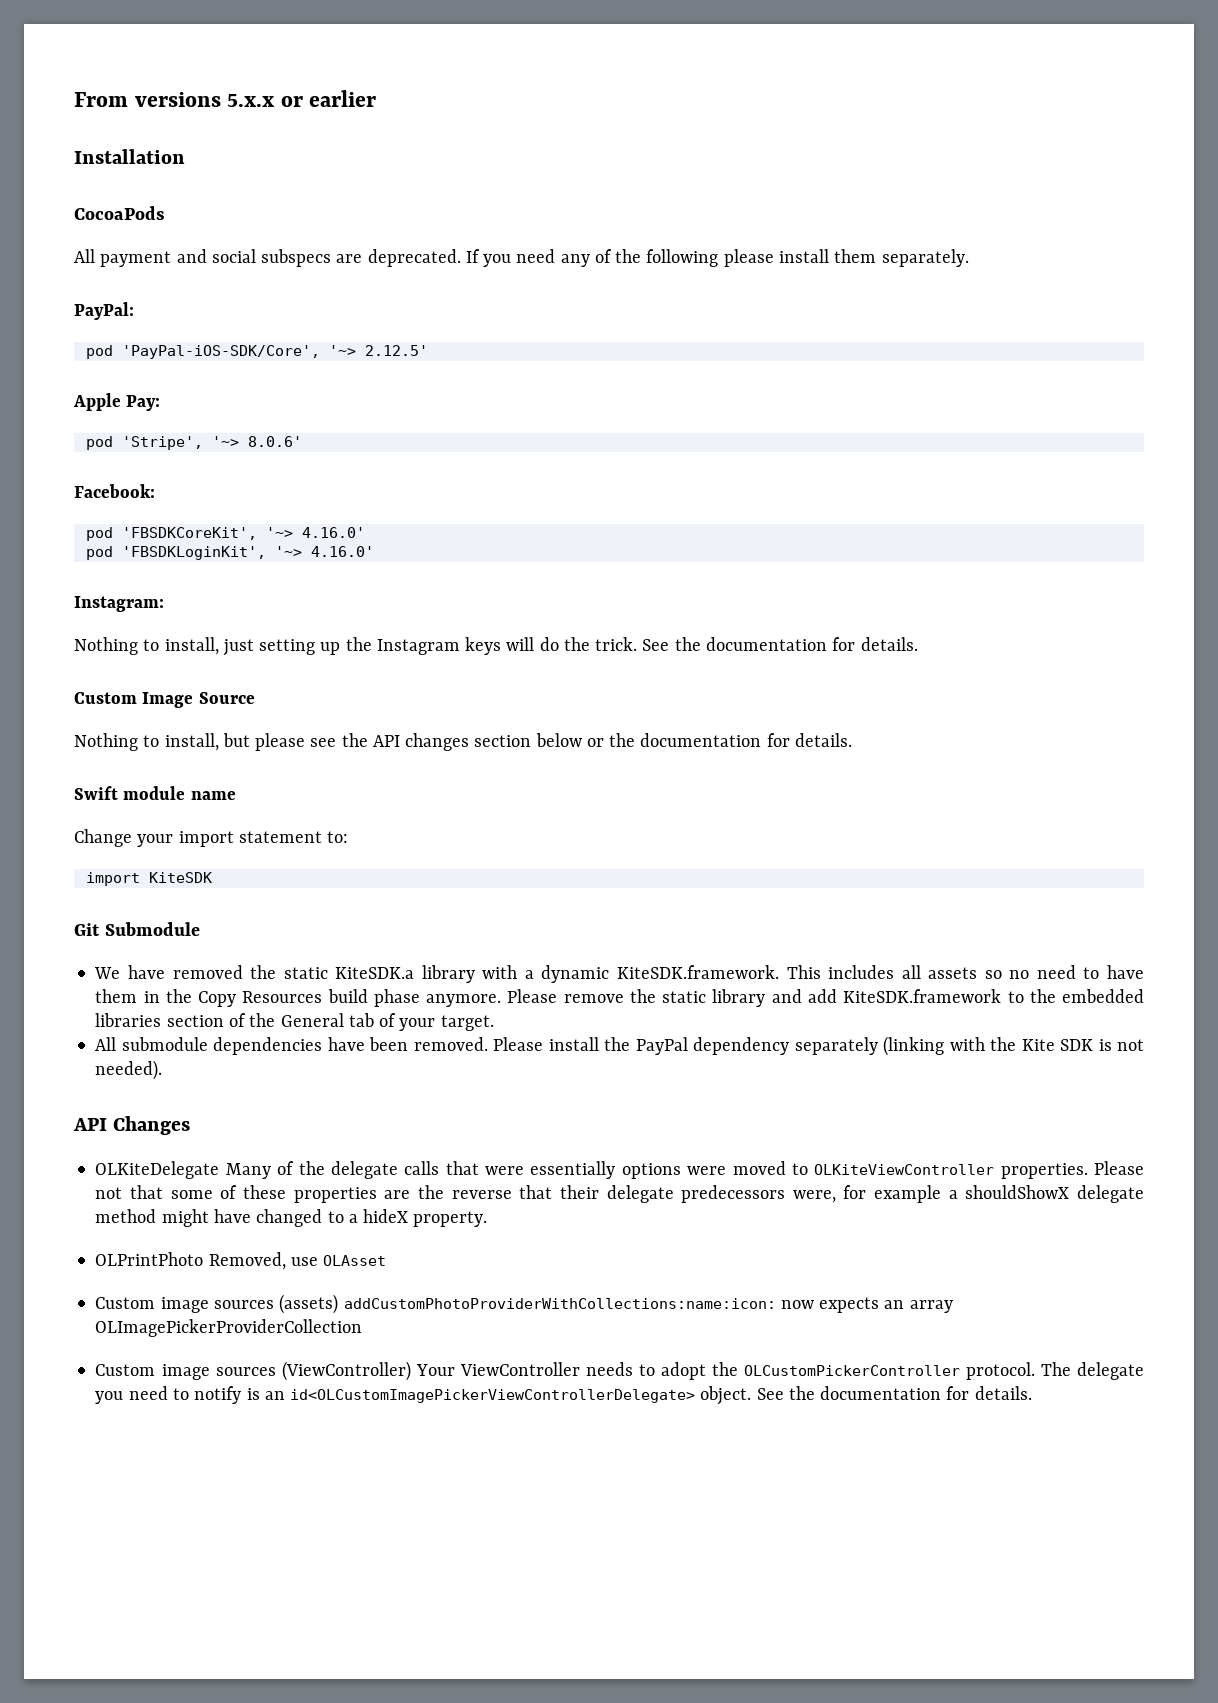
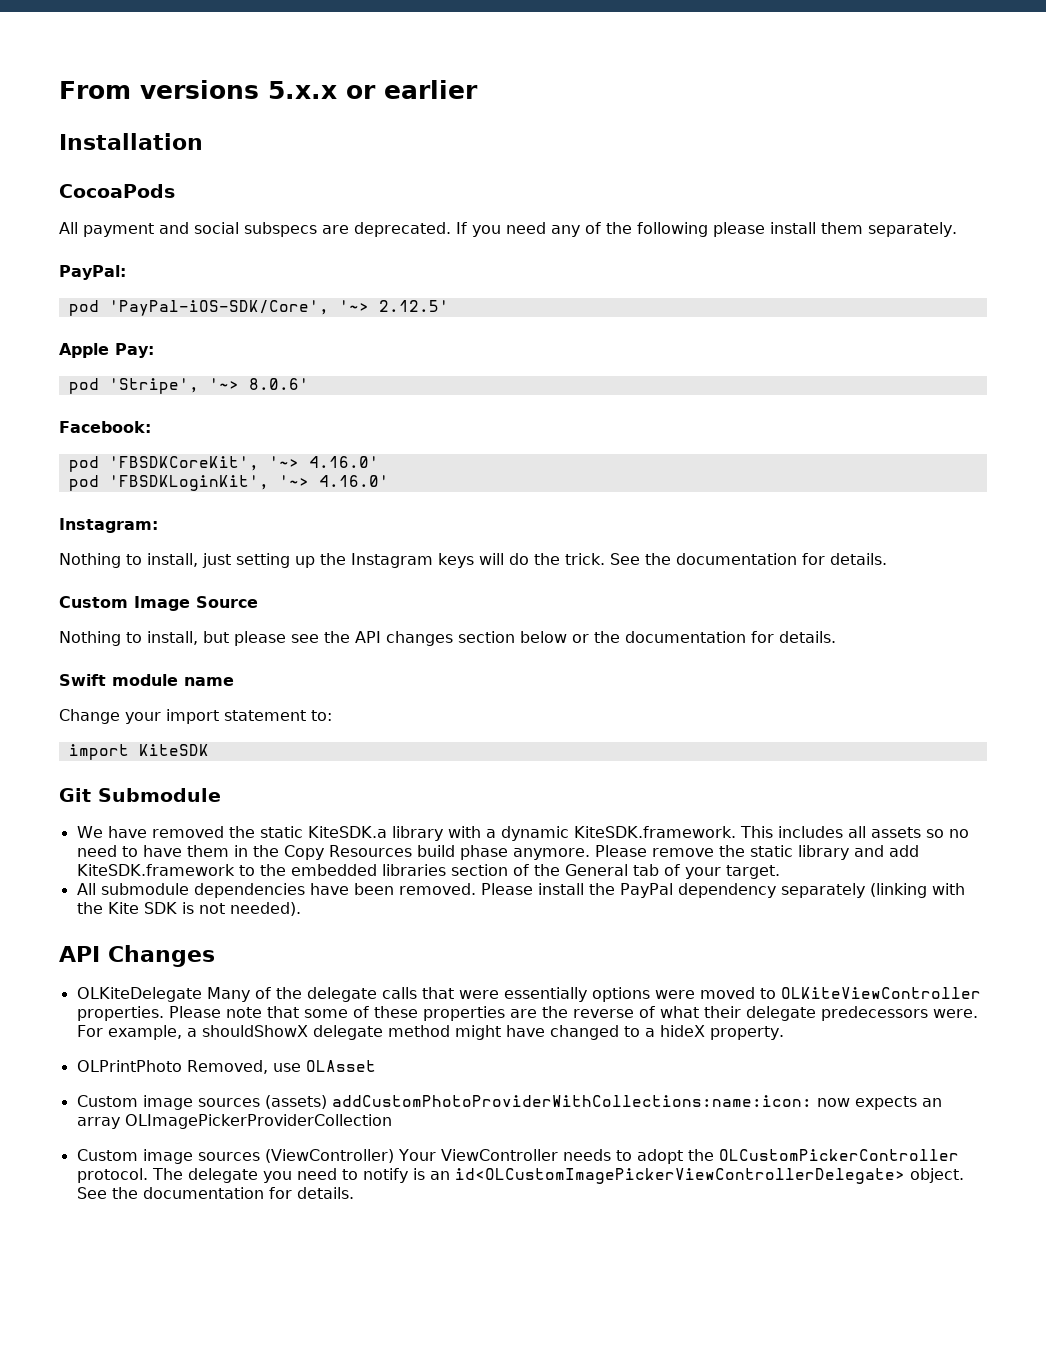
- Please not that some of these properties are the reverse that their delegate predecessors were, for example a shouldShowX delegate method might have changed to a hideX property.
+ Please note that some of these properties are the reverse of what their delegate predecessors were. For example, a shouldShowX delegate method might have changed to a hideX property.

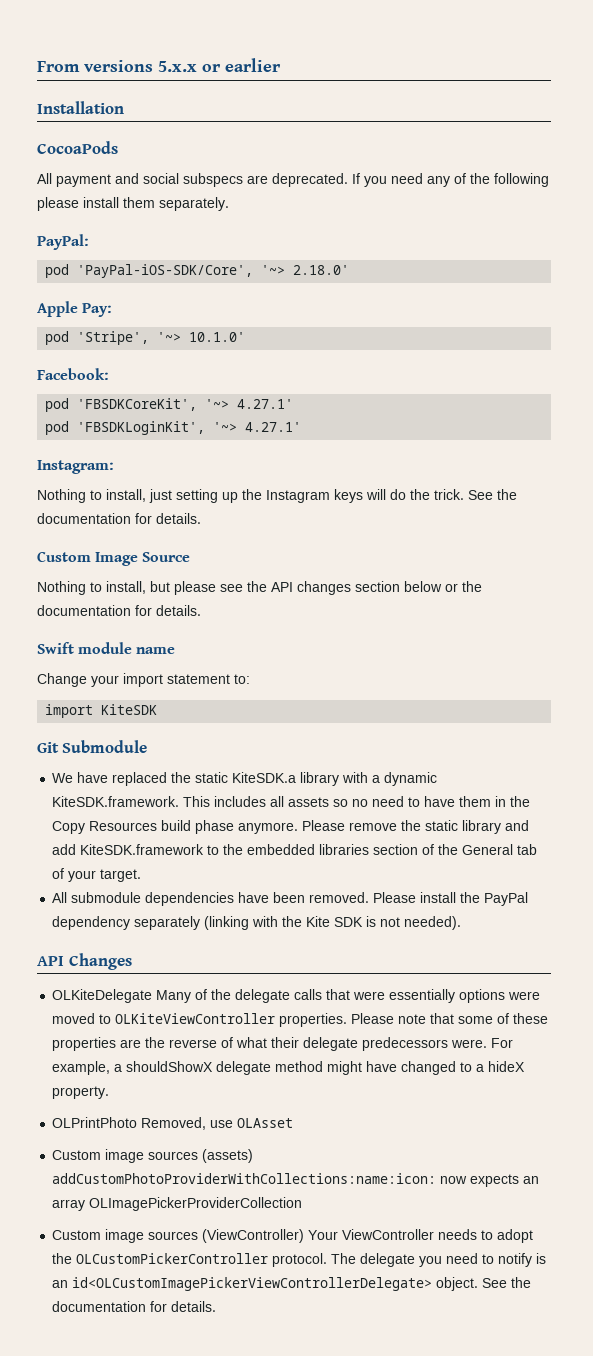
- pod 'PayPal-iOS-SDK/Core', '~> 2.12.5'
+ pod 'PayPal-iOS-SDK/Core', '~> 2.18.0'
- pod 'Stripe', '~> 8.0.6'
+ pod 'Stripe', '~> 10.1.0'
- pod 'FBSDKCoreKit', '~> 4.16.0'
+ pod 'FBSDKCoreKit', '~> 4.27.1'
- pod 'FBSDKLoginKit', '~> 4.16.0'
+ pod 'FBSDKLoginKit', '~> 4.27.1'
- We have removed the static KiteSDK.a library with a dynamic KiteSDK.framework. This includes all assets so no need to have them in the Copy Resources build phase anymore.
+ We have replaced the static KiteSDK.a library with a dynamic KiteSDK.framework. This includes all assets so no need to have them in the Copy Resources build phase anymore.

